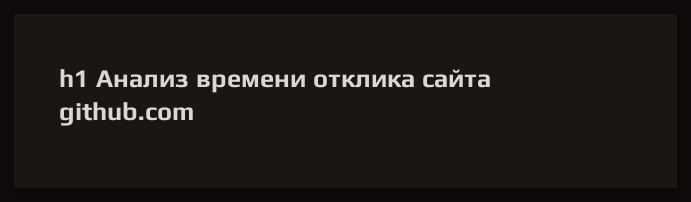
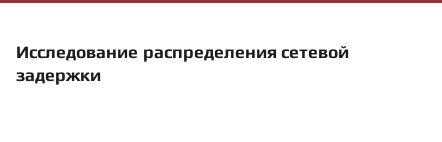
- h1 Анализ времени отклика сайта github.com
+ Исследование распределения сетевой задержки

